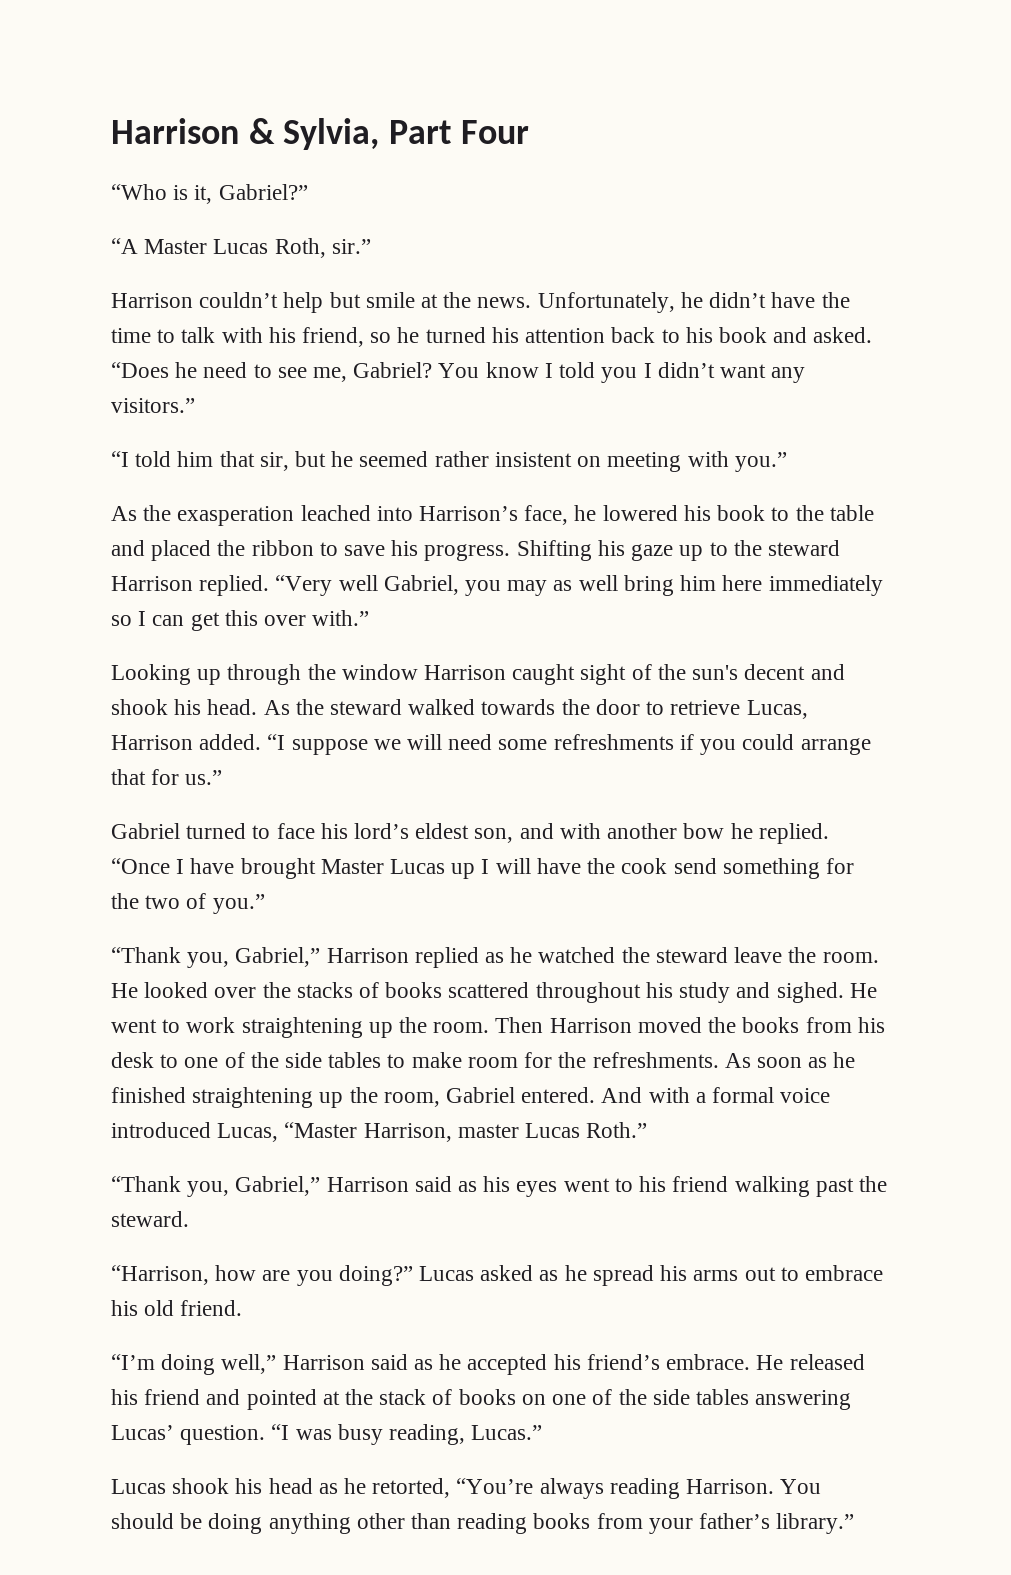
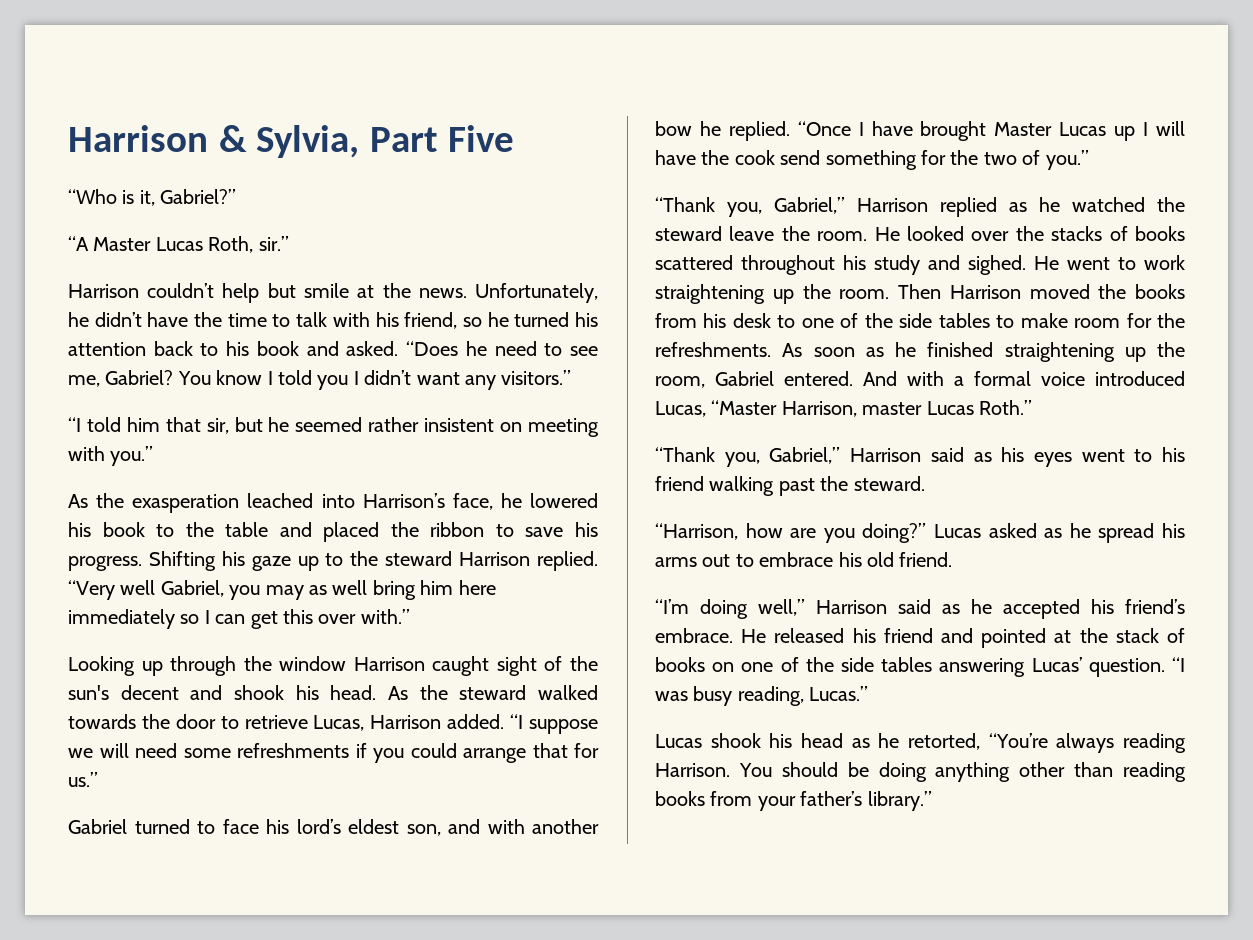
- Harrison & Sylvia, Part Four
+ Harrison & Sylvia, Part Five

